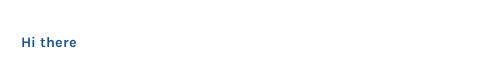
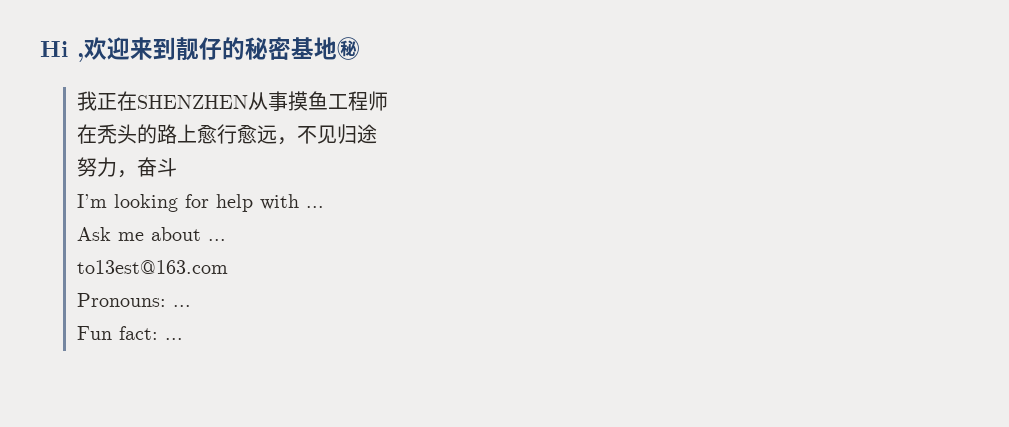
- Hi there
+ Hi ,欢迎来到靓仔的秘密基地㊙
+ 我正在SHENZHEN从事摸鱼工程师
+ 在秃头的路上愈行愈远，不见归途
+ 努力，奋斗
+ I’m looking for help with ...
+ Ask me about ...
+ to13est@163.com
+ Pronouns: ...
+ Fun fact: ...

